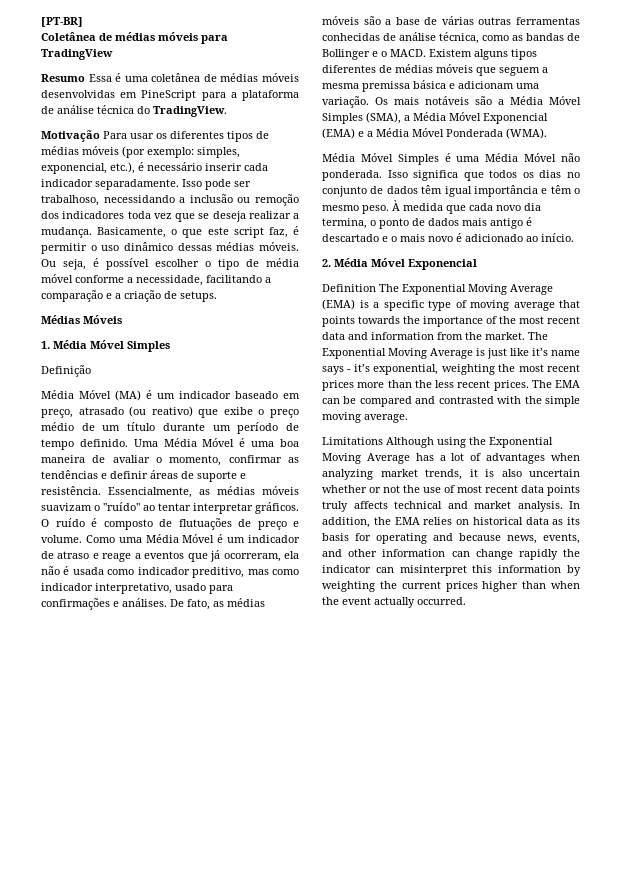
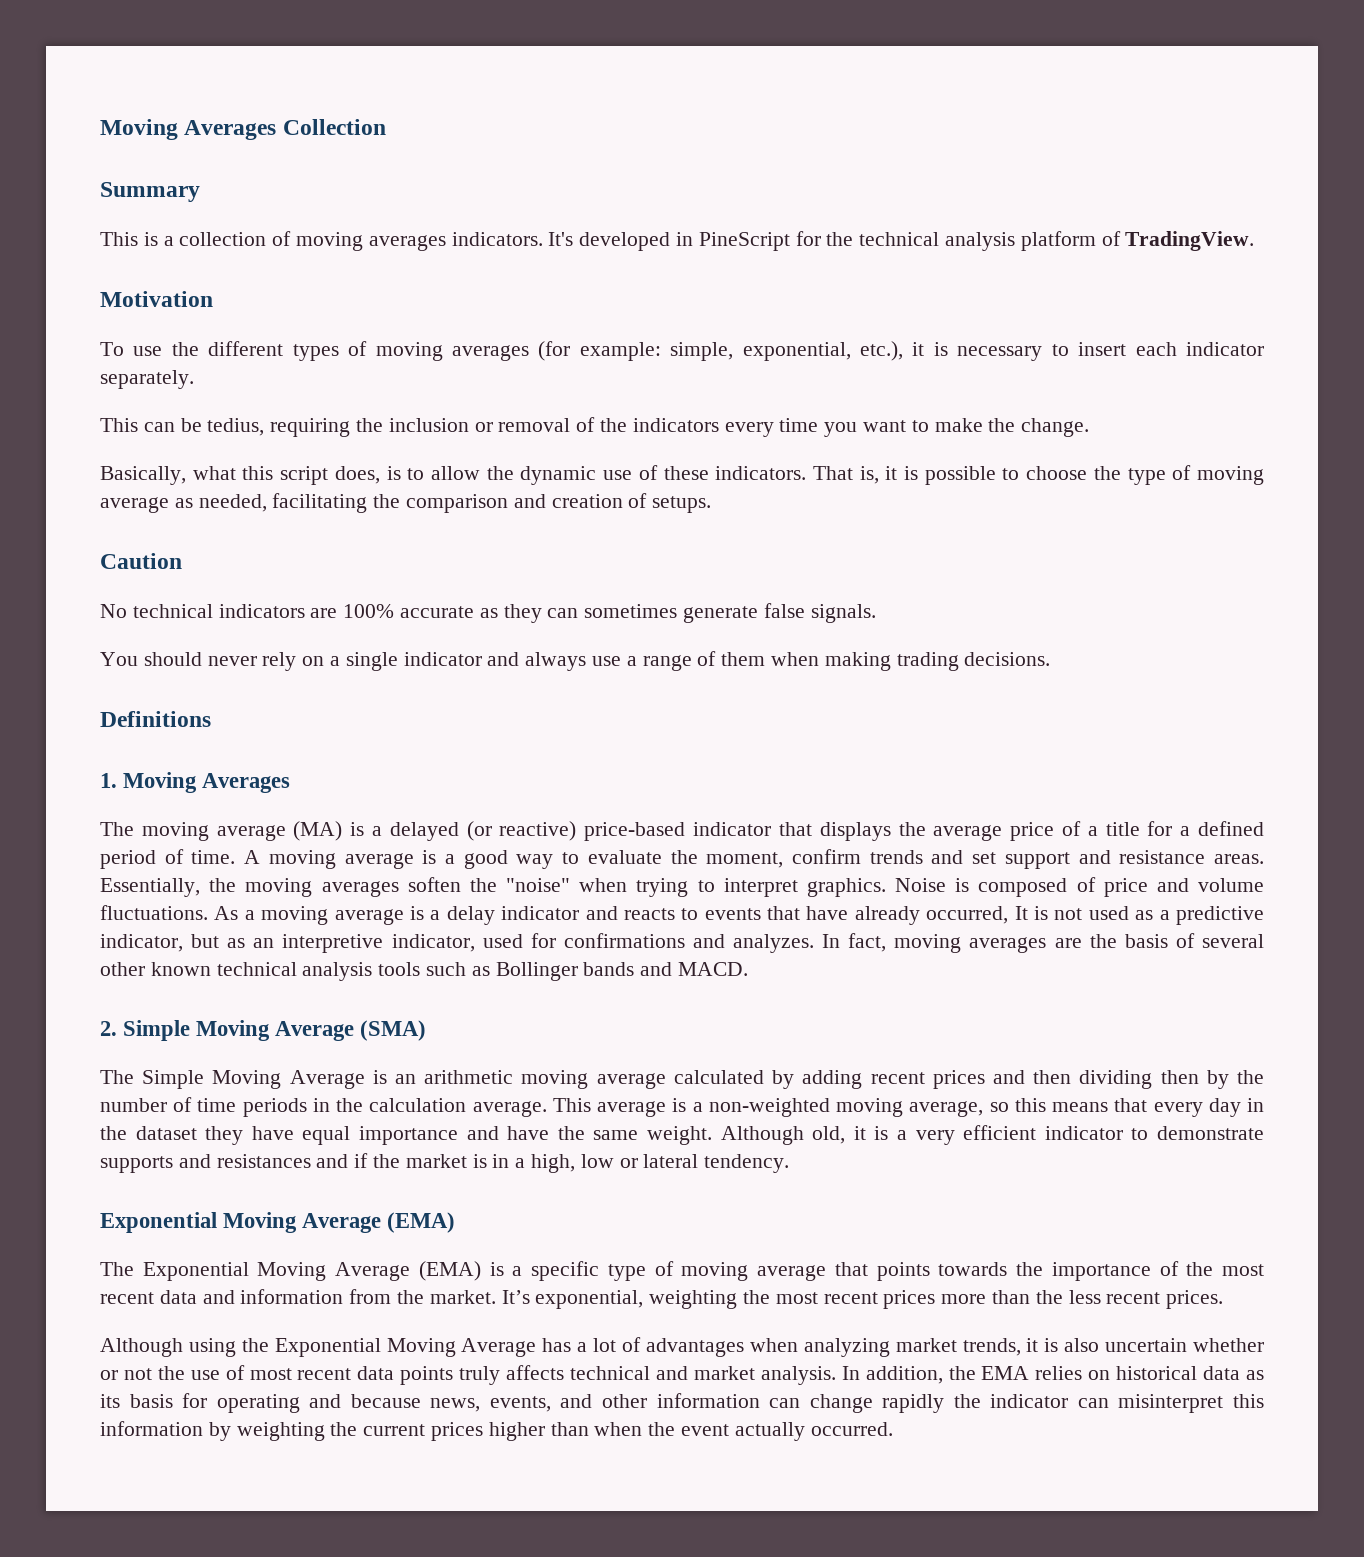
- [PT-BR]
- Coletânea de médias móveis para TradingView
- Resumo Essa é uma coletânea de médias móveis desenvolvidas em PineScript para a plataforma de análise técnica do TradingView.
- Motivação Para usar os diferentes tipos de médias móveis (por exemplo: simples, exponencial, etc.), é necessário inserir cada indicador separadamente. Isso pode ser trabalhoso, necessidando a inclusão ou remoção dos indicadores toda vez que se deseja realizar a mudança. Basicamente, o que este script faz, é permitir o uso dinâmico dessas médias móveis. Ou seja, é possível escolher o tipo de média móvel conforme a necessidade, facilitando a comparação e a criação de setups.
- Médias Móveis
- 1. Média Móvel Simples
- Definição
- Média Móvel (MA) é um indicador baseado em preço, atrasado (ou reativo) que exibe o preço médio de um título durante um período de tempo definido. Uma Média Móvel é uma boa maneira de avaliar o momento, confirmar as tendências e definir áreas de suporte e resistência. Essencialmente, as médias móveis suavizam o "ruído" ao tentar interpretar gráficos. O ruído é composto de flutuações de preço e volume. Como uma Média Móvel é um indicador de atraso e reage a eventos que já ocorreram, ela não é usada como indicador preditivo, mas como indicador interpretativo, usado para confirmações e análises. De fato, as médias móveis são a base de várias outras ferramentas conhecidas de análise técnica, como as bandas de Bollinger e o MACD. Existem alguns tipos diferentes de médias móveis que seguem a mesma premissa básica e adicionam uma variação. Os mais notáveis são a Média Móvel Simples (SMA), a Média Móvel Exponencial (EMA) e a Média Móvel Ponderada (WMA).
- Média Móvel Simples é uma Média Móvel não ponderada. Isso significa que todos os dias no conjunto de dados têm igual importância e têm o mesmo peso. À medida que cada novo dia termina, o ponto de dados mais antigo é descartado e o mais novo é adicionado ao início.
- 2. Média Móvel Exponencial
- Definition The Exponential Moving Average (EMA) is a specific type of moving average that points towards the importance of the most recent data and information from the market.
+ Moving Averages Collection
+ Summary
+ This is a collection of moving averages indicators. It's developed in PineScript for the technical analysis platform of TradingView.
+ Motivation
+ To use the different types of moving averages (for example: simple, exponential, etc.), it is necessary to insert each indicator separately.
+ This can be tedius, requiring the inclusion or removal of the indicators every time you want to make the change.
+ Basically, what this script does, is to allow the dynamic use of these indicators. That is, it is possible to choose the type of moving average as needed, facilitating the comparison and creation of setups.
+ Caution
+ No technical indicators are 100% accurate as they can sometimes generate false signals.
+ You should never rely on a single indicator and always use a range of them when making trading decisions.
+ Definitions
+ 1. Moving Averages
+ The moving average (MA) is a delayed (or reactive) price-based indicator that displays the average price of a title for a defined period of time. A moving average is a good way to evaluate the moment, confirm trends and set support and resistance areas. Essentially, the moving averages soften the "noise" when trying to interpret graphics. Noise is composed of price and volume fluctuations. As a moving average is a delay indicator and reacts to events that have already occurred, It is not used as a predictive indicator, but as an interpretive indicator, used for confirmations and analyzes. In fact, moving averages are the basis of several other known technical analysis tools such as Bollinger bands and MACD.
+ 2. Simple Moving Average (SMA)
+ The Simple Moving Average is an arithmetic moving average calculated by adding recent prices and then dividing then by the number of time periods in the calculation average. This average is a non-weighted moving average, so this means that every day in the dataset they have equal importance and have the same weight. Although old, it is a very efficient indicator to demonstrate supports and resistances and if the market is in a high, low or lateral tendency.
+ Exponential Moving Average (EMA)
+ The Exponential Moving Average (EMA) is a specific type of moving average that points towards the importance of the most recent data and information from the market.
- The Exponential Moving Average is just like it’s name says - it’s exponential, weighting the most recent prices more than the less recent prices. The EMA can be compared and contrasted with the simple moving average.
- Limitations Although using the Exponential Moving Average has a lot of advantages when analyzing market trends, it is also uncertain whether or not the use of most recent data points truly affects technical and market analysis.
+ It’s exponential, weighting the most recent prices more than the less recent prices.
+ Although using the Exponential Moving Average has a lot of advantages when analyzing market trends, it is also uncertain whether or not the use of most recent data points truly affects technical and market analysis.

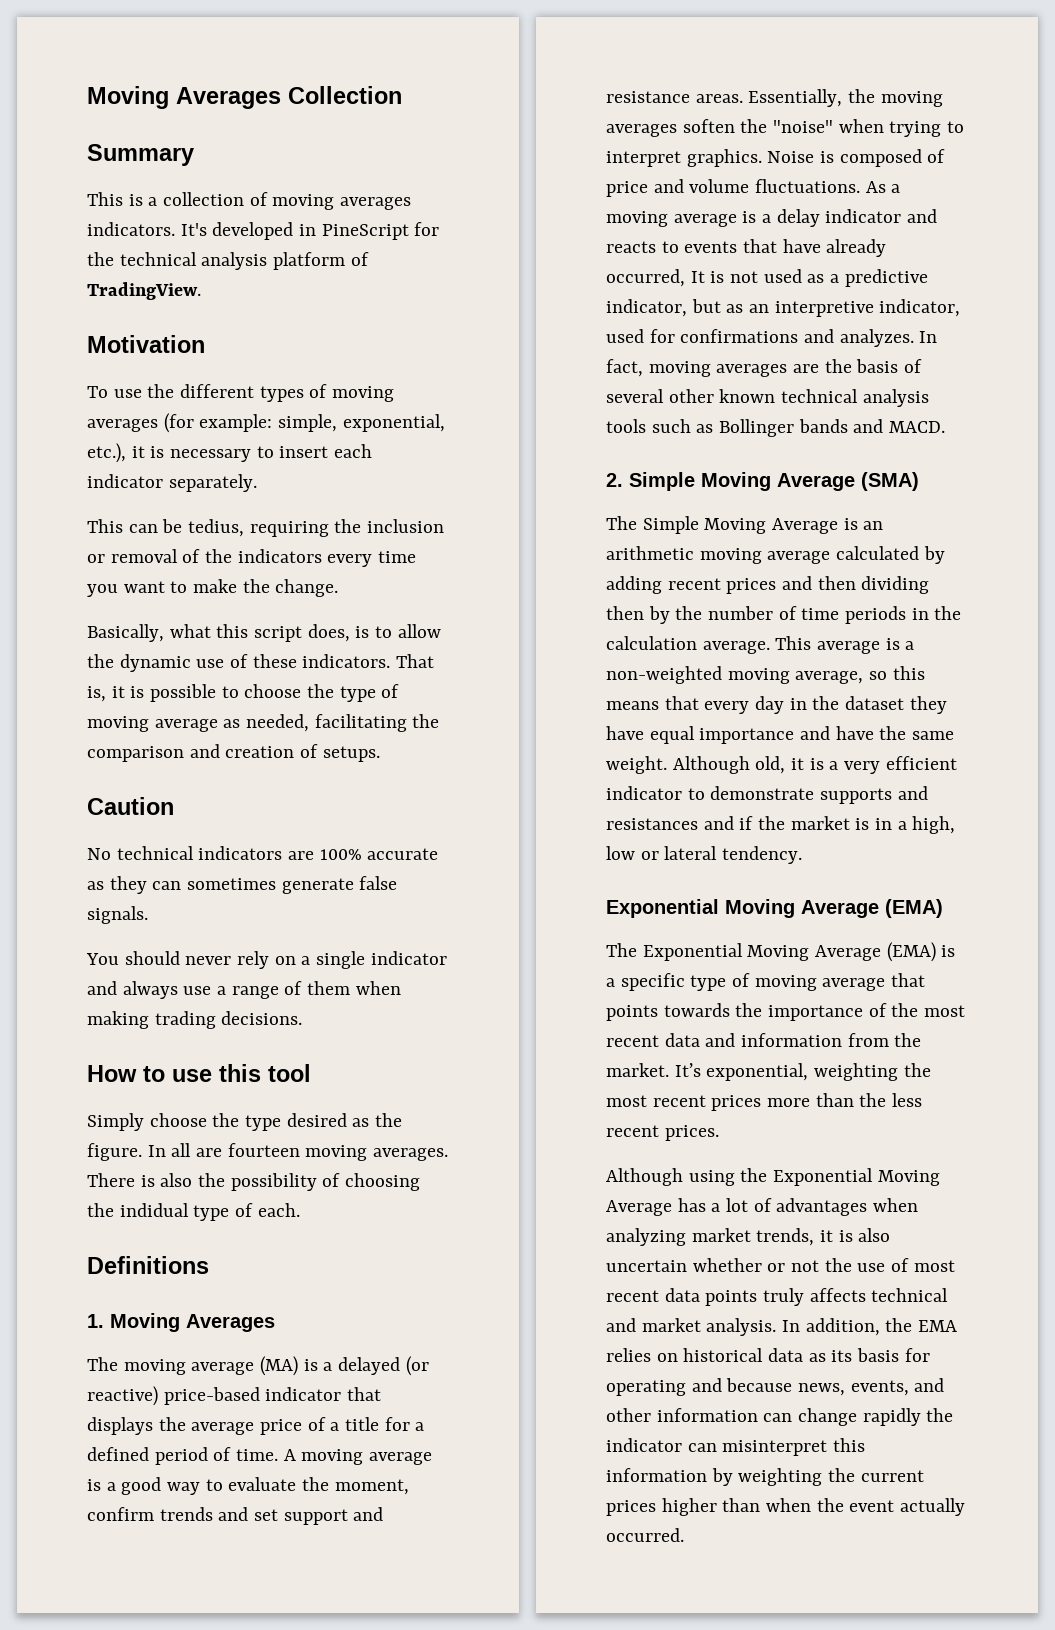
+ How to use this tool
+ Simply choose the type desired as the figure. In all are fourteen moving averages. There is also the possibility of choosing the indidual type of each.

